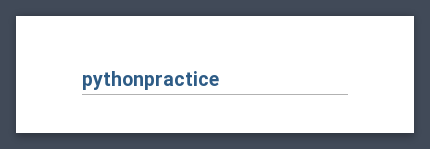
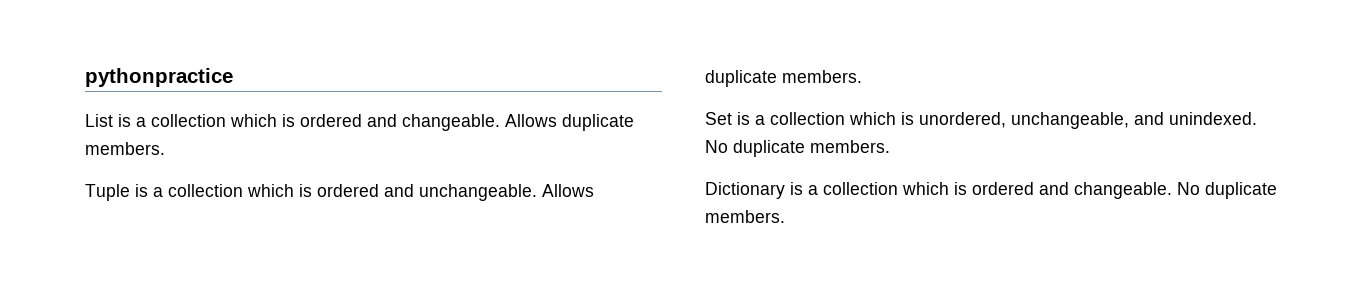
+ List is a collection which is ordered and changeable. Allows duplicate members.
+ Tuple is a collection which is ordered and unchangeable. Allows duplicate members.
+ Set is a collection which is unordered, unchangeable, and unindexed. No duplicate members.
+ Dictionary is a collection which is ordered and changeable. No duplicate members.

